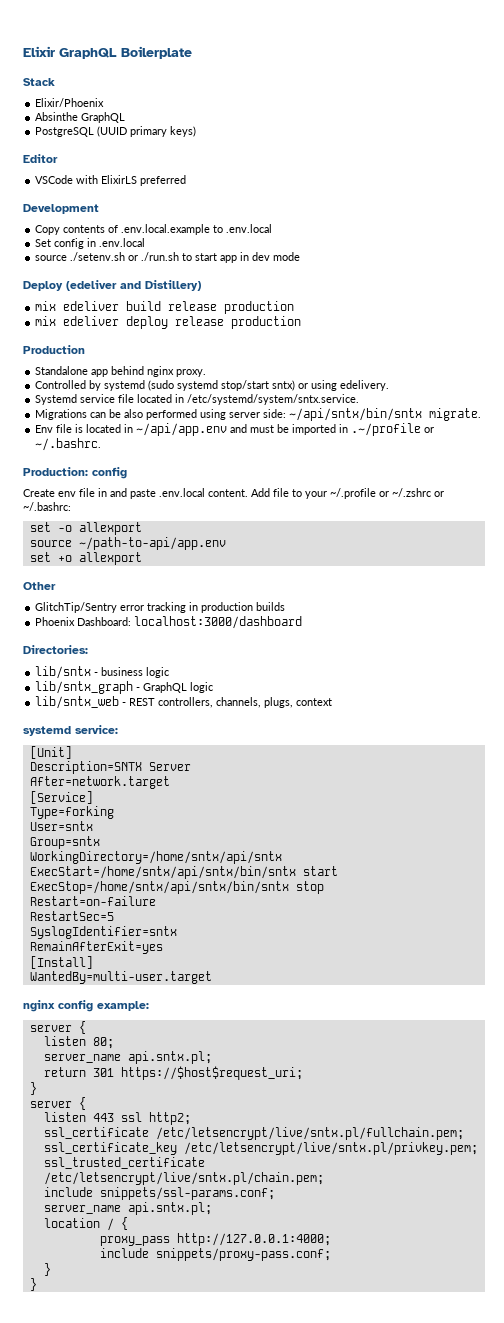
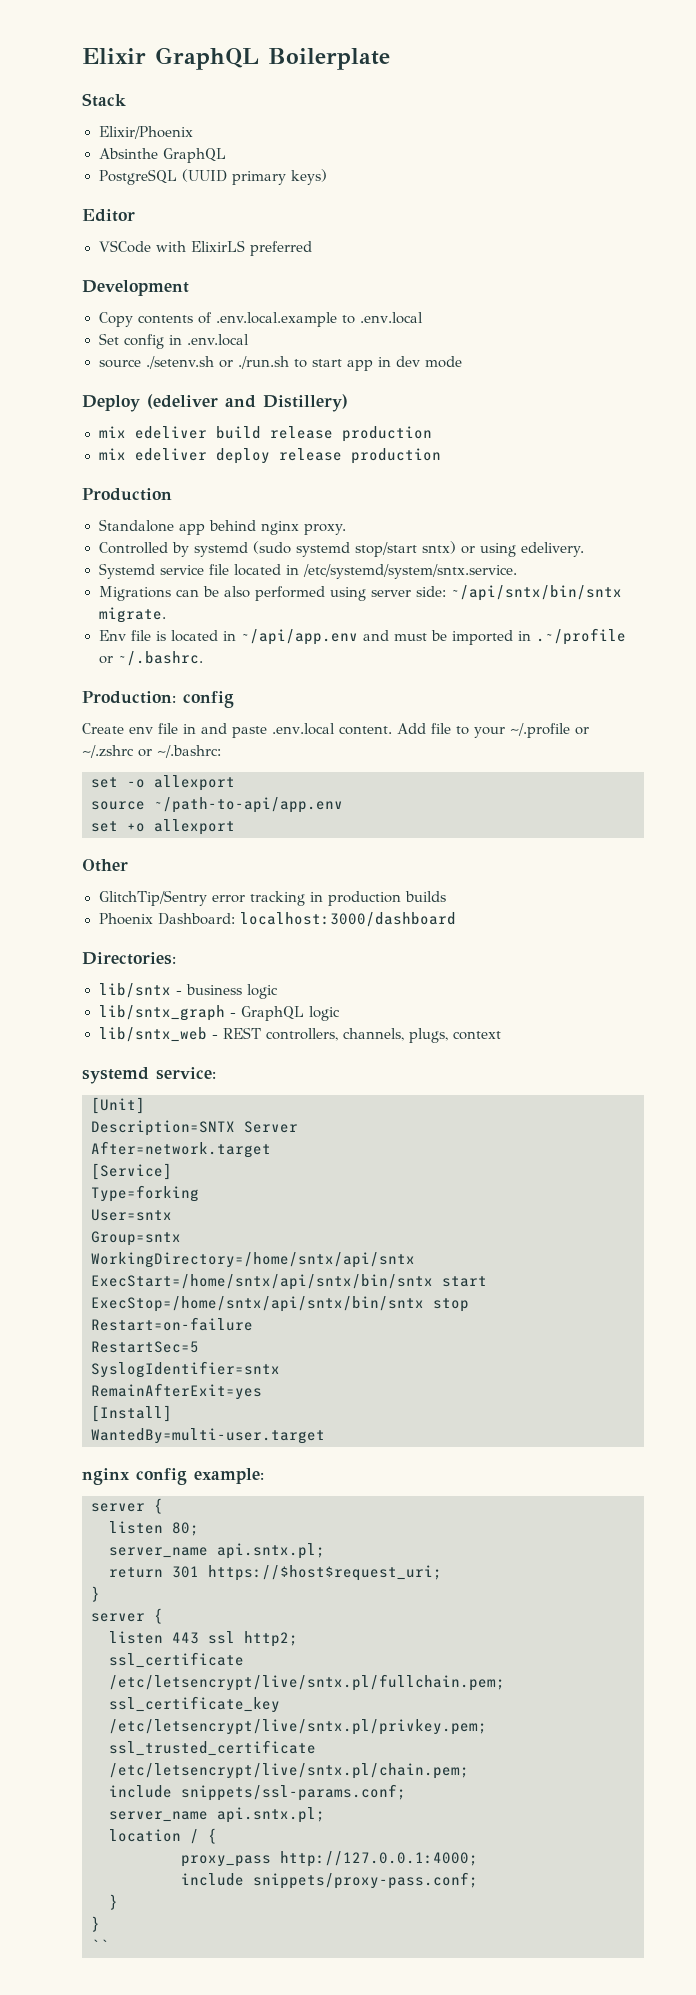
+ ``

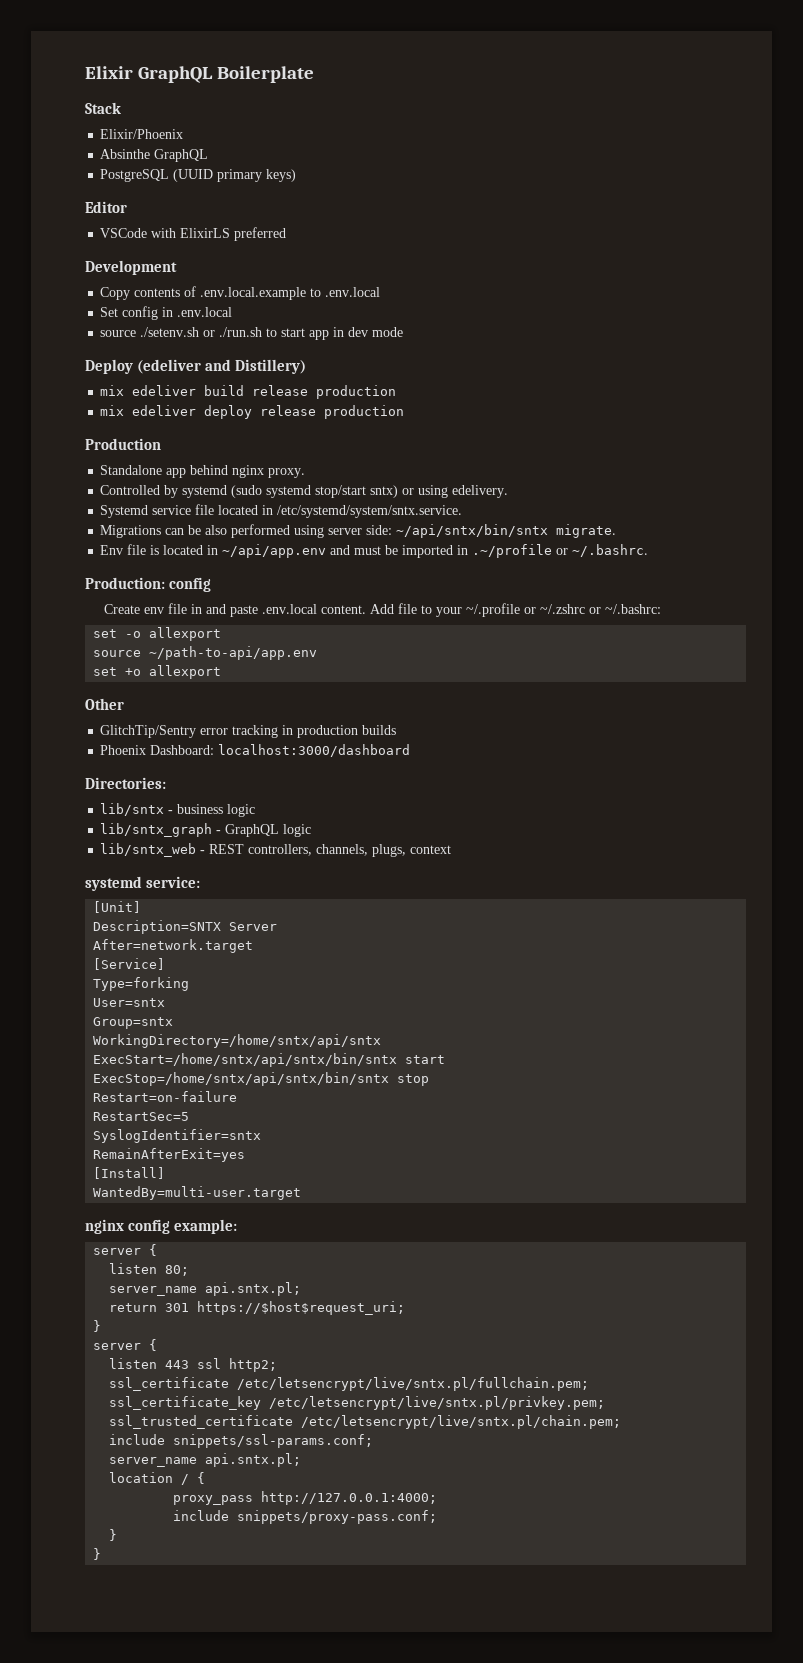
- ``

